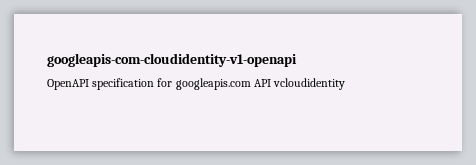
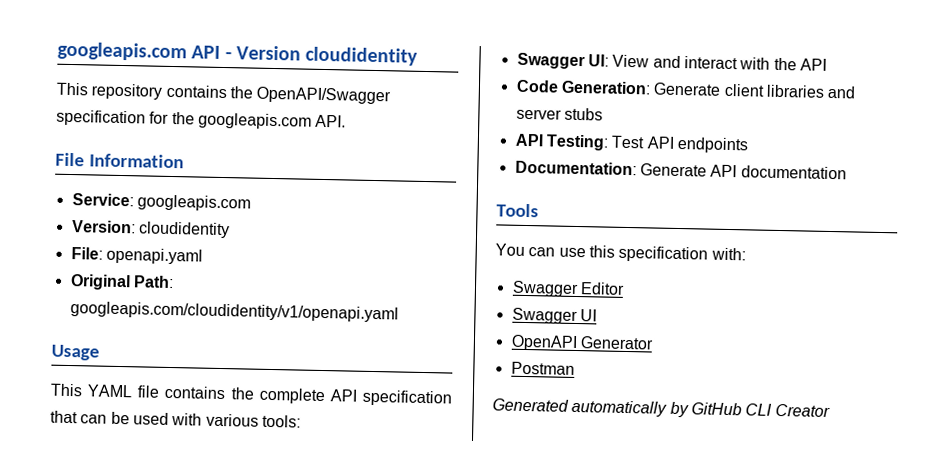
- googleapis-com-cloudidentity-v1-openapi
- OpenAPI specification for googleapis.com API vcloudidentity
+ googleapis.com API - Version cloudidentity
+ This repository contains the OpenAPI/Swagger specification for the googleapis.com API.
+ File Information
+ Service: googleapis.com
+ Version: cloudidentity
+ File: openapi.yaml
+ Original Path: googleapis.com/cloudidentity/v1/openapi.yaml
+ Usage
+ This YAML file contains the complete API specification that can be used with various tools:
+ Swagger UI: View and interact with the API
+ Code Generation: Generate client libraries and server stubs
+ API Testing: Test API endpoints
+ Documentation: Generate API documentation
+ Tools
+ You can use this specification with:
+ Swagger Editor
+ Swagger UI
+ OpenAPI Generator
+ Postman
+ Generated automatically by GitHub CLI Creator

